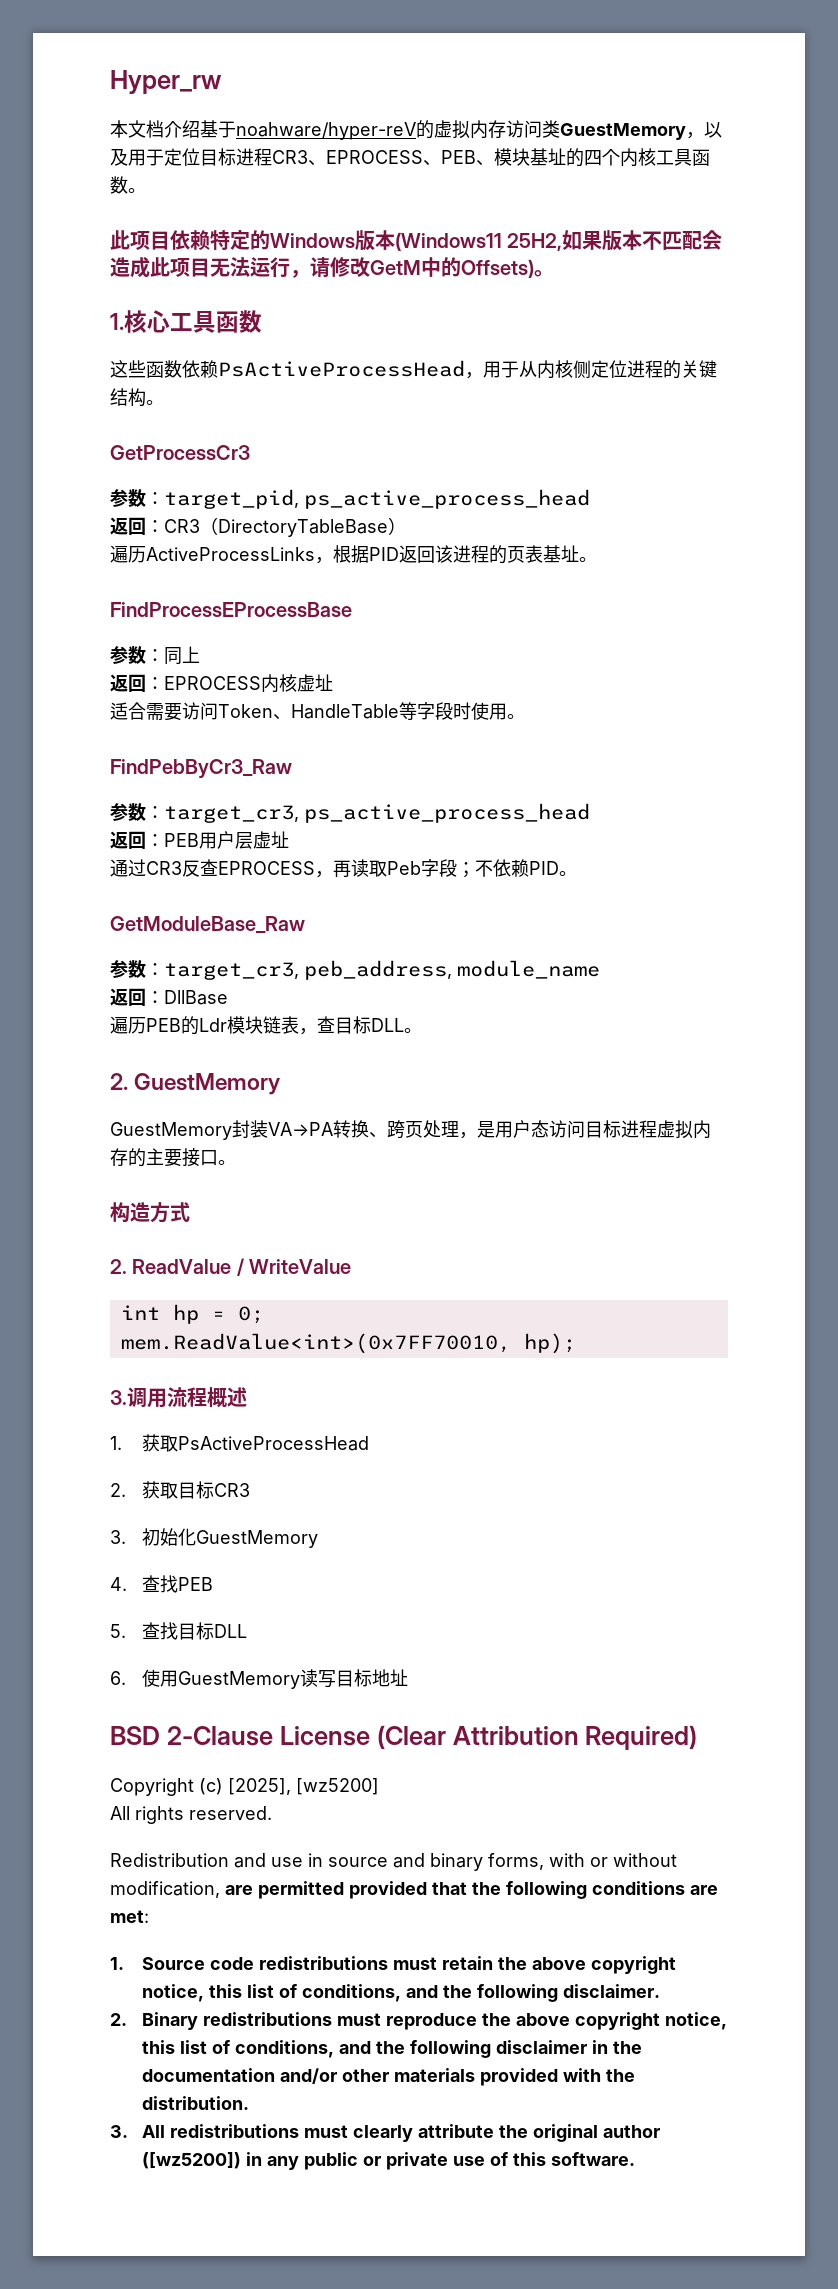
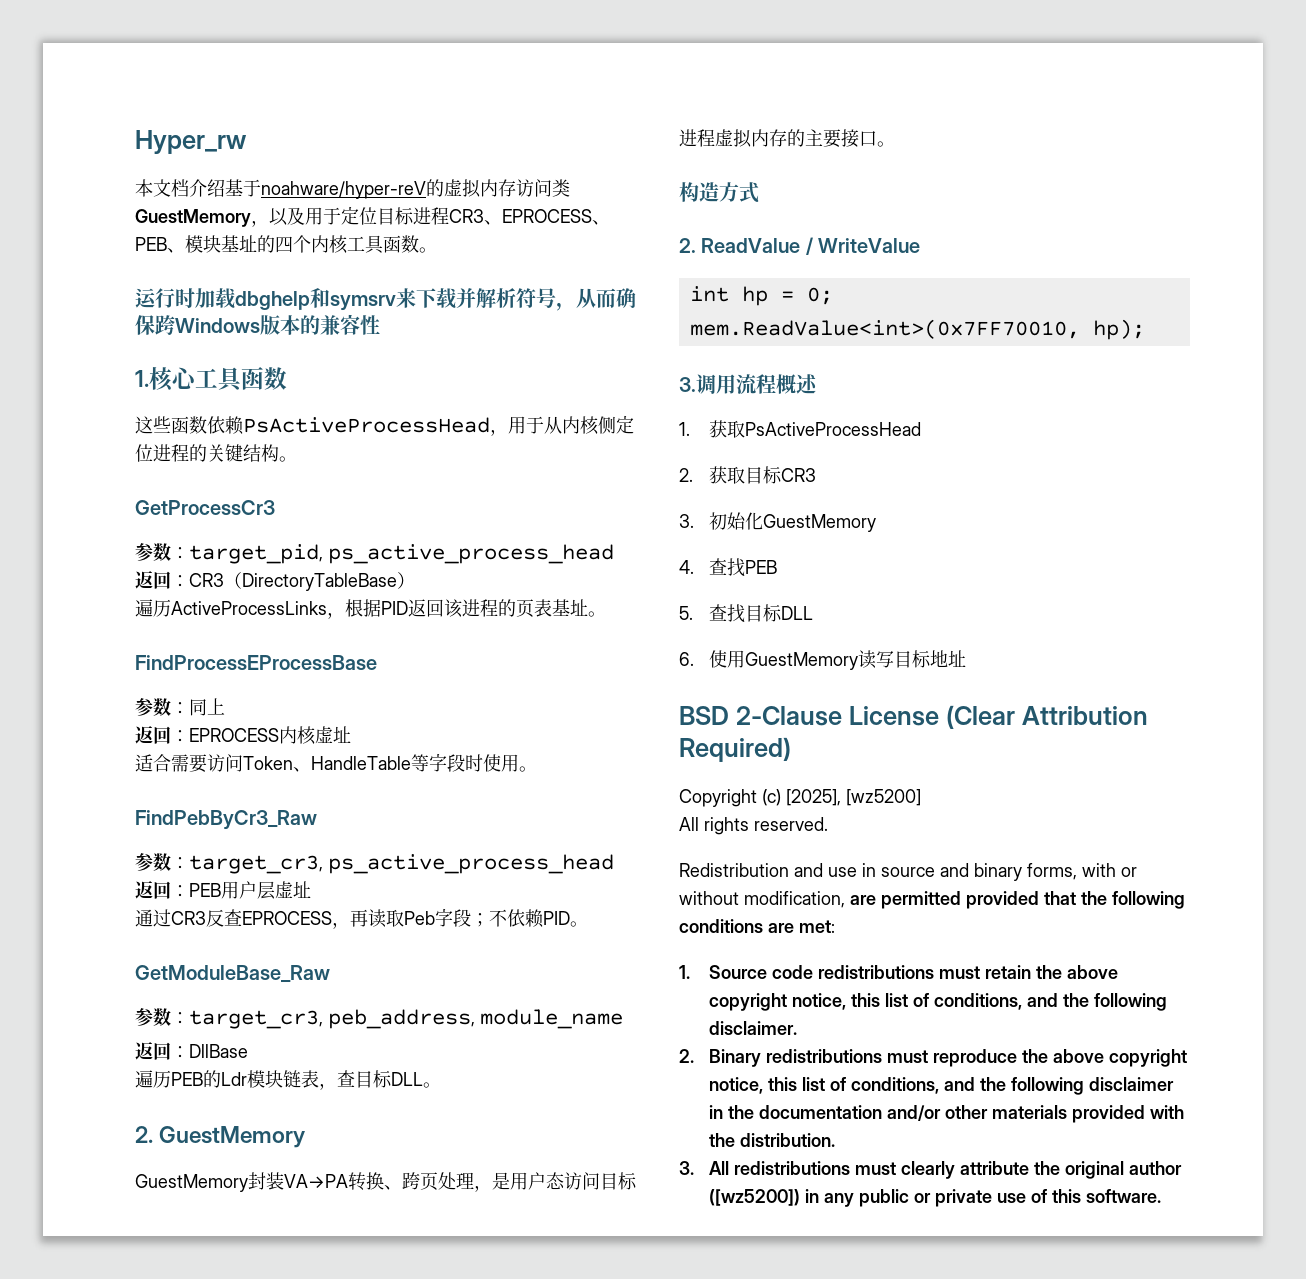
- 此项目依赖特定的Windows版本(Windows11 25H2,如果版本不匹配会造成此项目无法运行，请修改GetM中的Offsets)。
+ 运行时加载dbghelp和symsrv来下载并解析符号，从而确保跨Windows版本的兼容性

